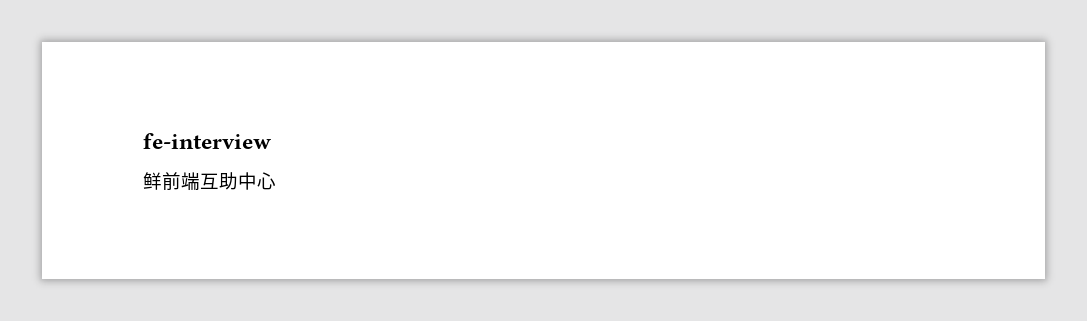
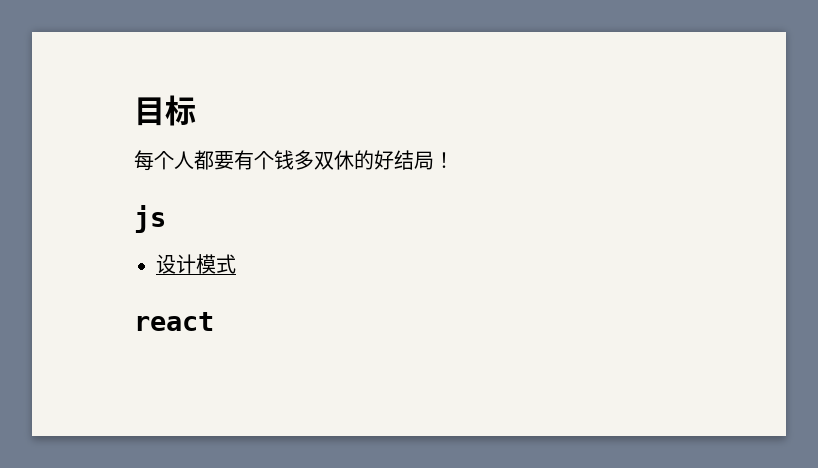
- fe-interview
- 鲜前端互助中心
+ 目标
+ 每个人都要有个钱多双休的好结局！
+ js
+ 设计模式
+ react

